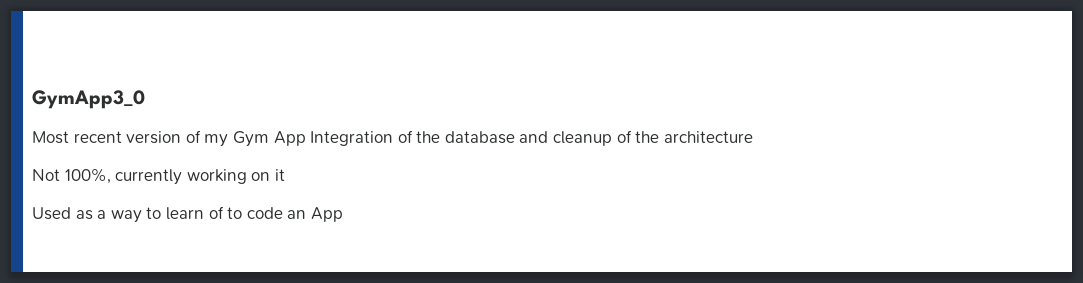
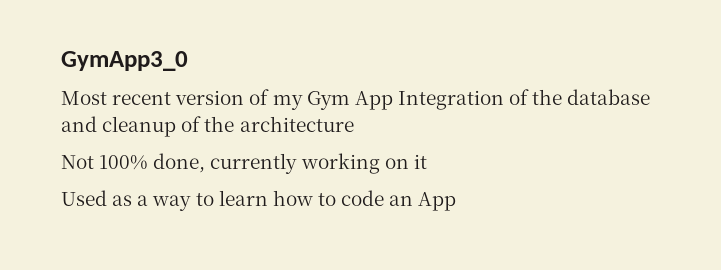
- Not 100%, currently working on it
+ Not 100% done, currently working on it
- Used as a way to learn of to code an App
+ Used as a way to learn how to code an App

